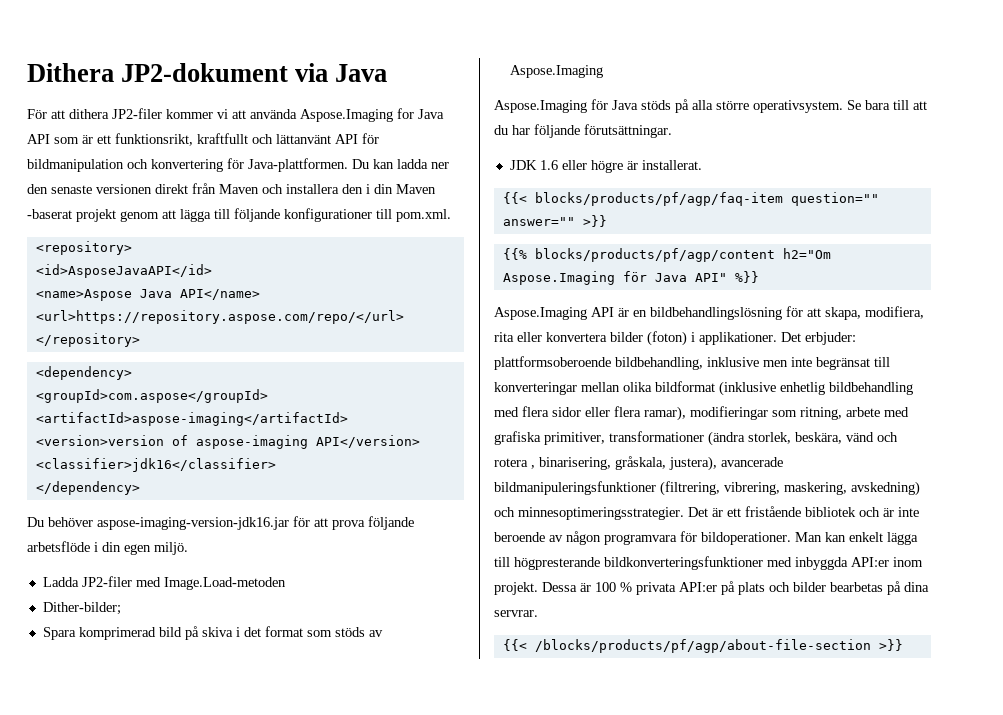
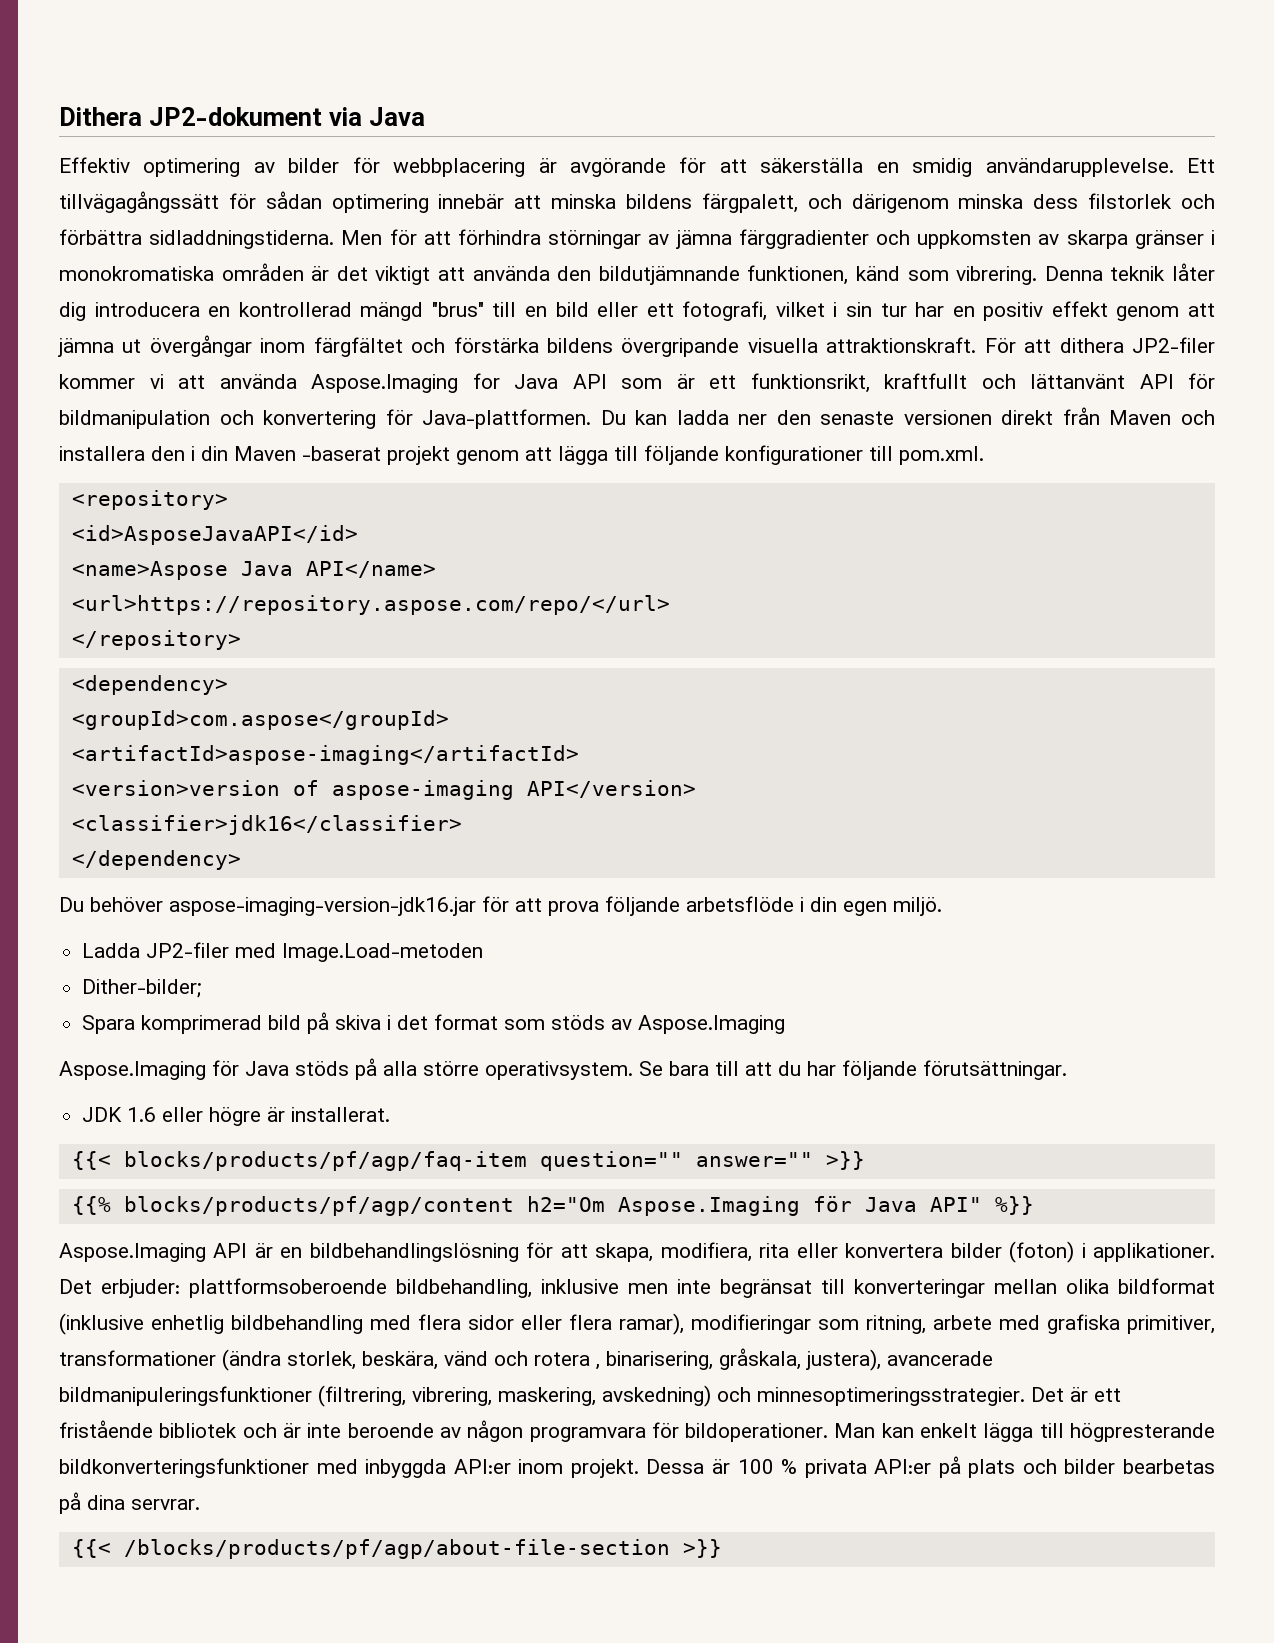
+ Effektiv optimering av bilder för webbplacering är avgörande för att säkerställa en smidig användarupplevelse. Ett tillvägagångssätt för sådan optimering innebär att minska bildens färgpalett, och därigenom minska dess filstorlek och förbättra sidladdningstiderna. Men för att förhindra störningar av jämna färggradienter och uppkomsten av skarpa gränser i monokromatiska områden är det viktigt att använda den bildutjämnande funktionen, känd som vibrering. Denna teknik låter dig introducera en kontrollerad mängd "brus" till en bild eller ett fotografi, vilket i sin tur har en positiv effekt genom att jämna ut övergångar inom färgfältet och förstärka bildens övergripande visuella attraktionskraft.

